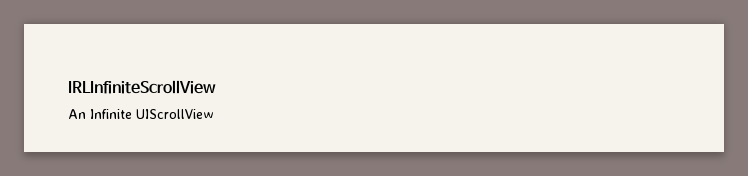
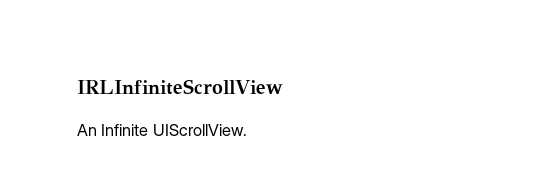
- An Infinite UIScrollView
+ An Infinite UIScrollView.

